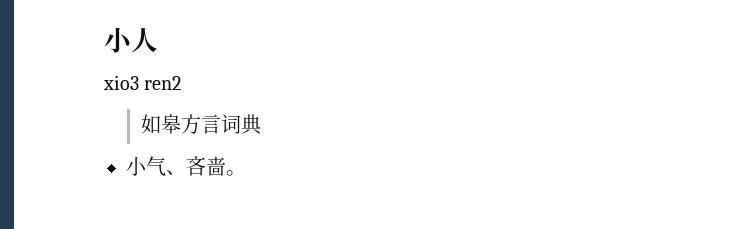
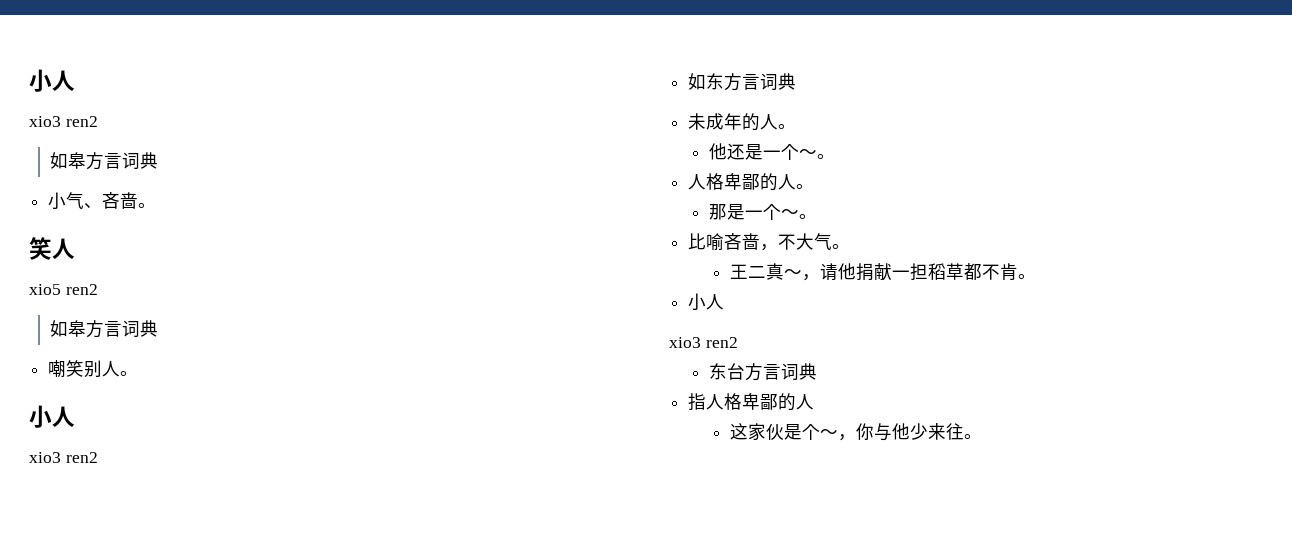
+ 笑人
+ xio5 ren2
+ 如皋方言词典
+ 嘲笑别人。
+ 小人
+ xio3 ren2
+ 如东方言词典
+ 未成年的人。
+ 他还是一个～。
+ 人格卑鄙的人。
+ 那是一个～。
+ 比喻吝啬，不大气。
+ 王二真～，请他捐献一担稻草都不肯。
+ 小人
+ xio3 ren2
+ 东台方言词典
+ 指人格卑鄙的人
+ 这家伙是个～，你与他少来往。

